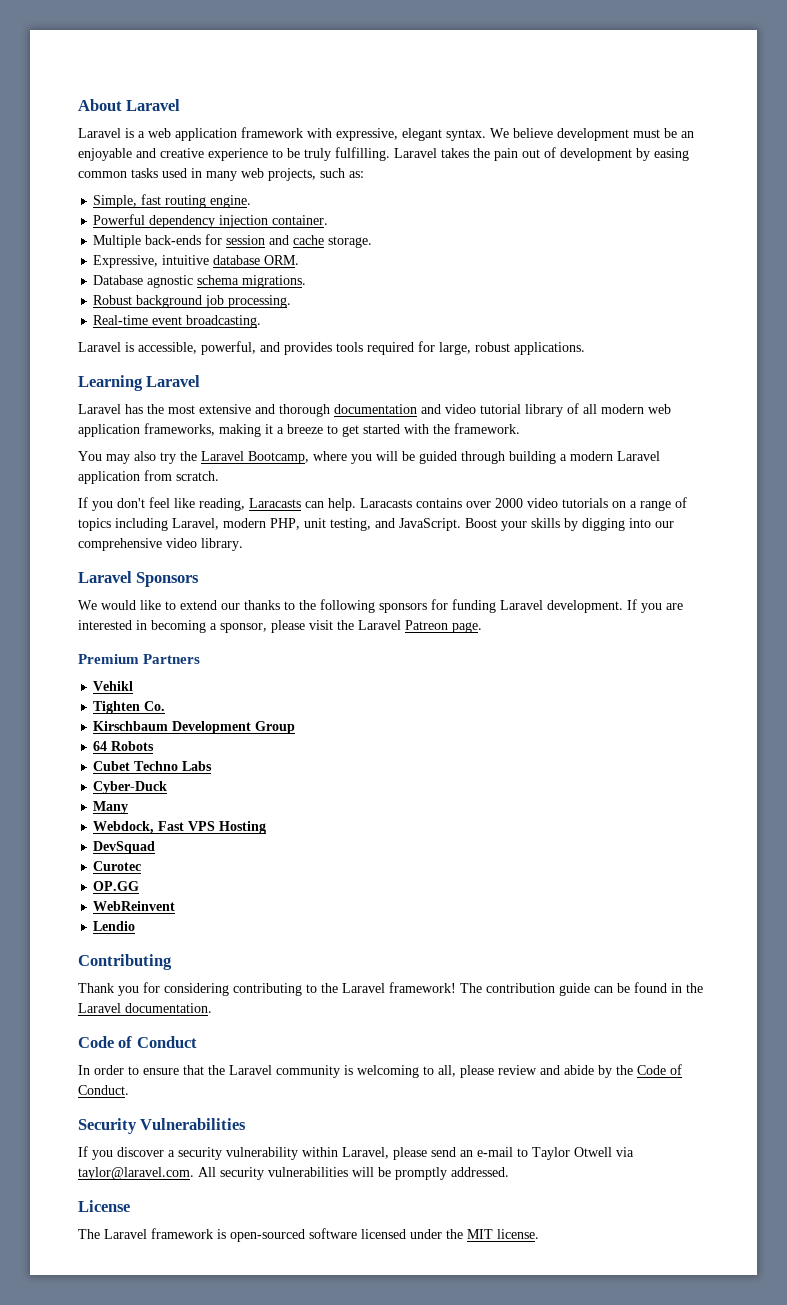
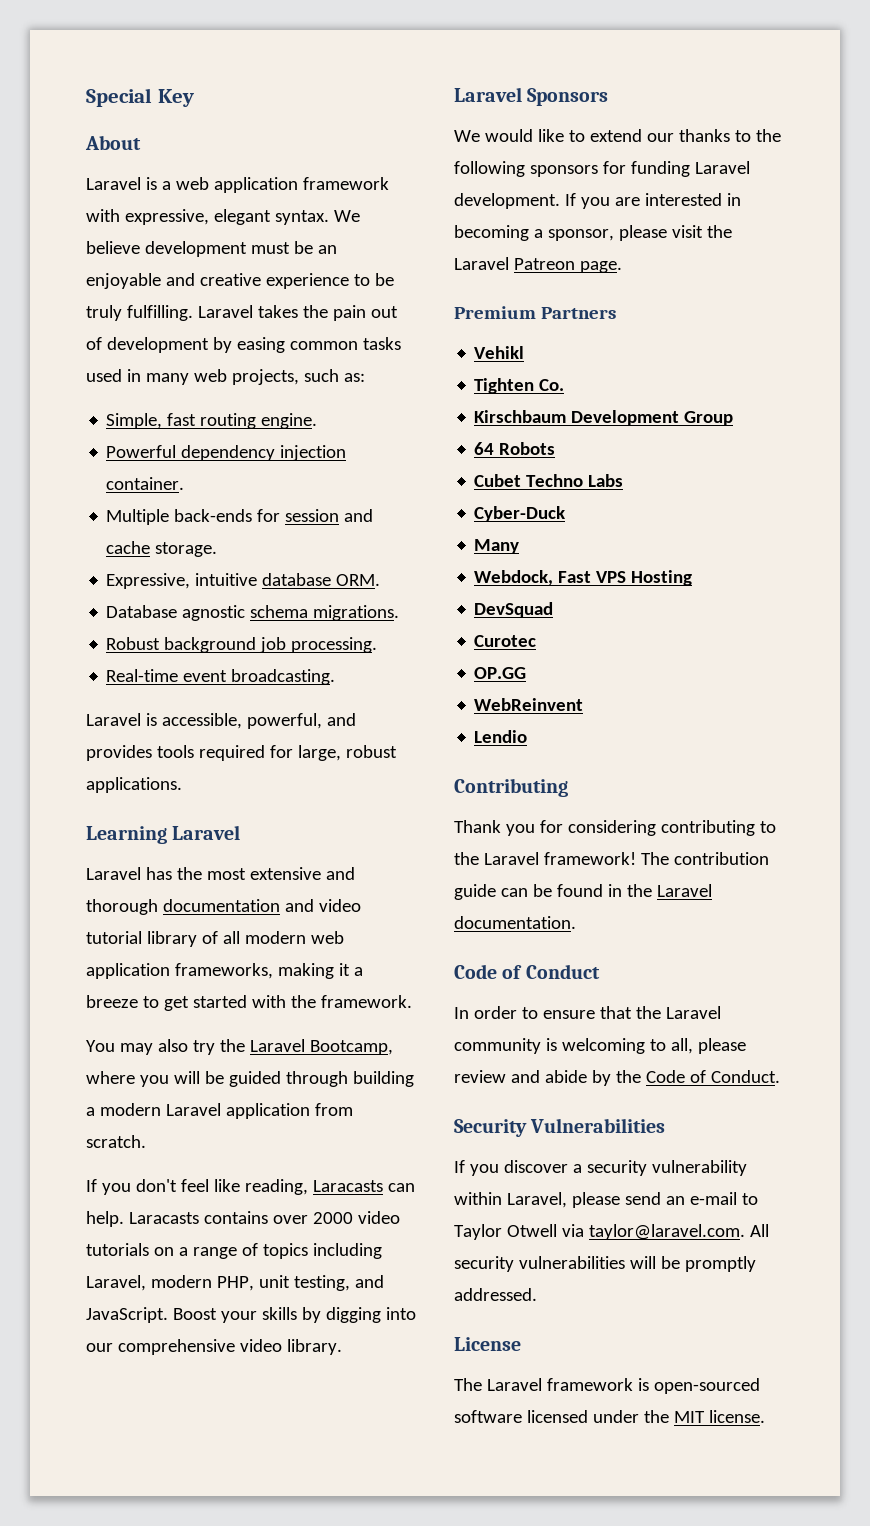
+ Special Key
- About Laravel
+ About

